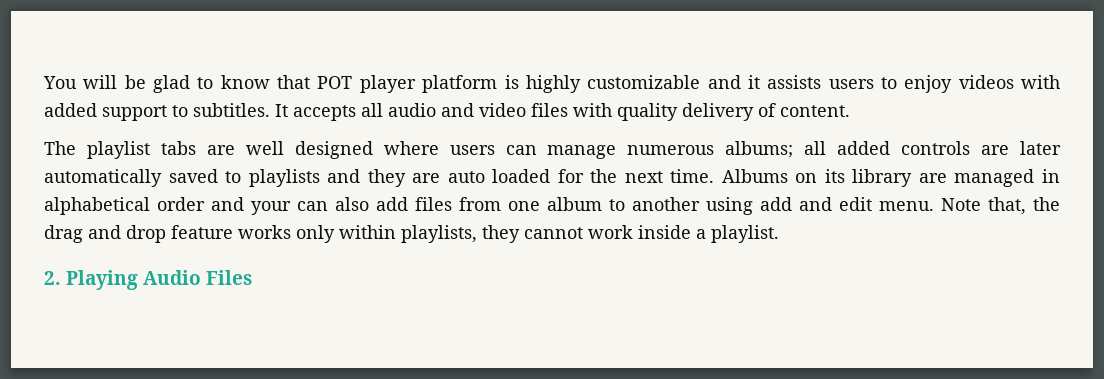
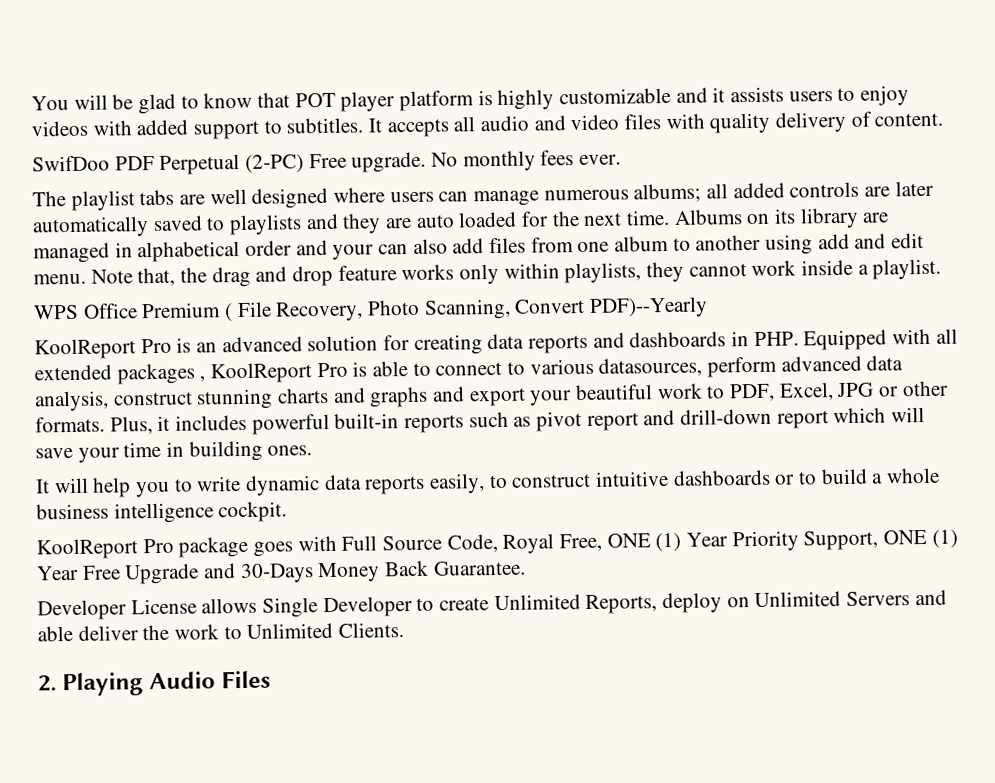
+ SwifDoo PDF Perpetual (2-PC) Free upgrade. No monthly fees ever.
+ WPS Office Premium ( File Recovery, Photo Scanning, Convert PDF)--Yearly
+ KoolReport Pro is an advanced solution for creating data reports and dashboards in PHP. Equipped with all extended packages , KoolReport Pro is able to connect to various datasources, perform advanced data analysis, construct stunning charts and graphs and export your beautiful work to PDF, Excel, JPG or other formats. Plus, it includes powerful built-in reports such as pivot report and drill-down report which will save your time in building ones.
+ It will help you to write dynamic data reports easily, to construct intuitive dashboards or to build a whole business intelligence cockpit.
+ KoolReport Pro package goes with Full Source Code, Royal Free, ONE (1) Year Priority Support, ONE (1) Year Free Upgrade and 30-Days Money Back Guarantee.
+ Developer License allows Single Developer to create Unlimited Reports, deploy on Unlimited Servers and able deliver the work to Unlimited Clients.

